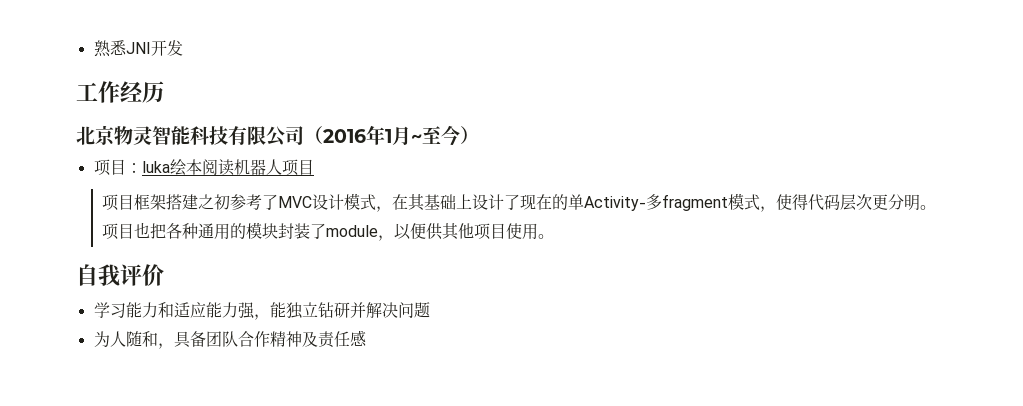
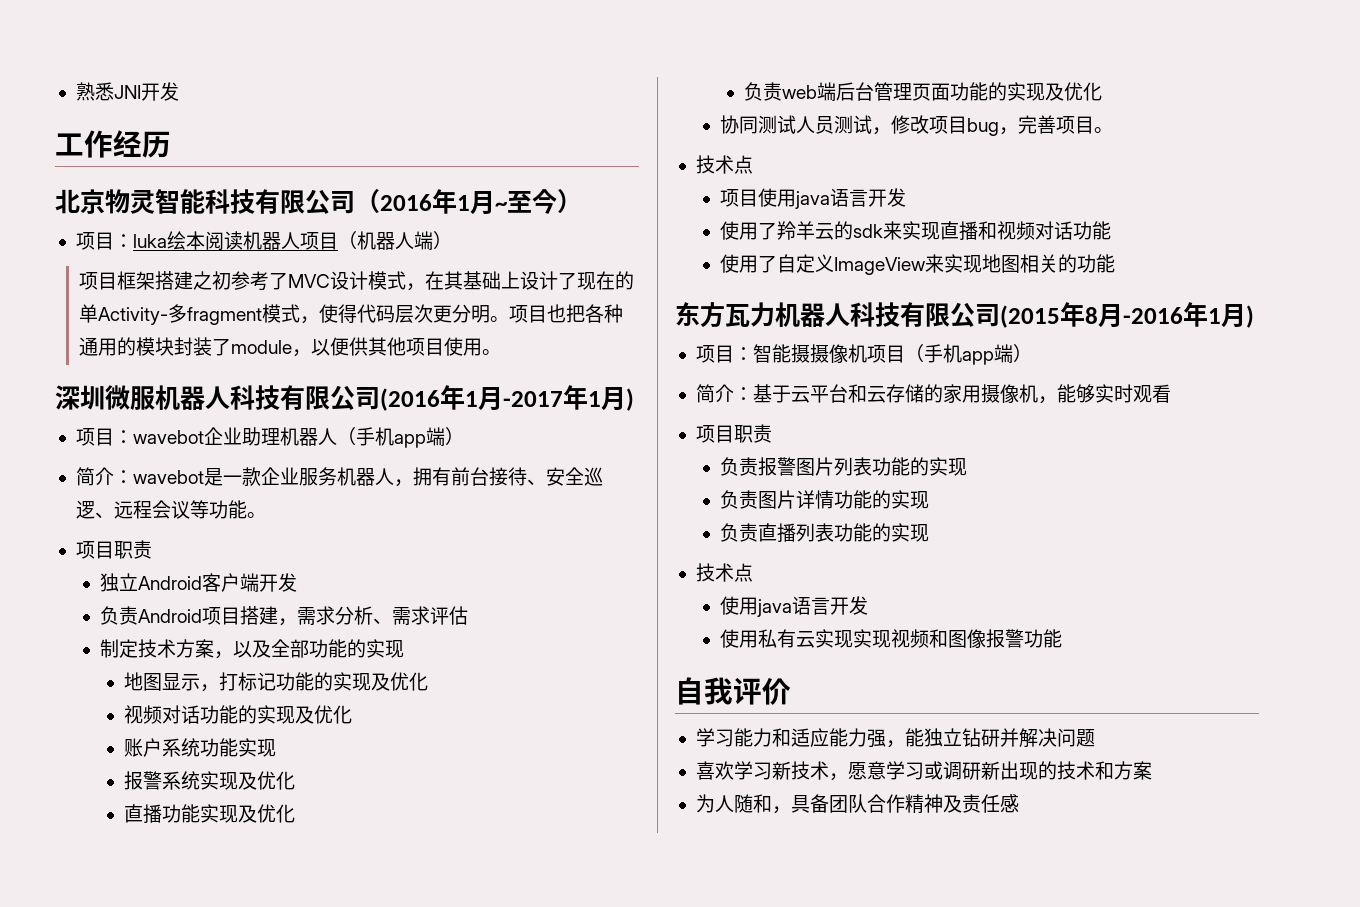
- 项目：luka绘本阅读机器人项目
+ 项目：luka绘本阅读机器人项目（机器人端）
+ 深圳微服机器人科技有限公司(2016年1月-2017年1月)
+ 项目：wavebot企业助理机器人（手机app端）
+ 简介：wavebot是一款企业服务机器人，拥有前台接待、安全巡逻、远程会议等功能。
+ 项目职责
+ 独立Android客户端开发
+ 负责Android项目搭建，需求分析、需求评估
+ 制定技术方案，以及全部功能的实现
+ 地图显示，打标记功能的实现及优化
+ 视频对话功能的实现及优化
+ 账户系统功能实现
+ 报警系统实现及优化
+ 直播功能实现及优化
+ 负责web端后台管理页面功能的实现及优化
+ 协同测试人员测试，修改项目bug，完善项目。
+ 技术点
+ 项目使用java语言开发
+ 使用了羚羊云的sdk来实现直播和视频对话功能
+ 使用了自定义ImageView来实现地图相关的功能
+ 东方瓦力机器人科技有限公司(2015年8月-2016年1月)
+ 项目：智能摄摄像机项目（手机app端）
+ 简介：基于云平台和云存储的家用摄像机，能够实时观看
+ 项目职责
+ 负责报警图片列表功能的实现
+ 负责图片详情功能的实现
+ 负责直播列表功能的实现
+ 技术点
+ 使用java语言开发
+ 使用私有云实现实现视频和图像报警功能
+ 喜欢学习新技术，愿意学习或调研新出现的技术和方案

